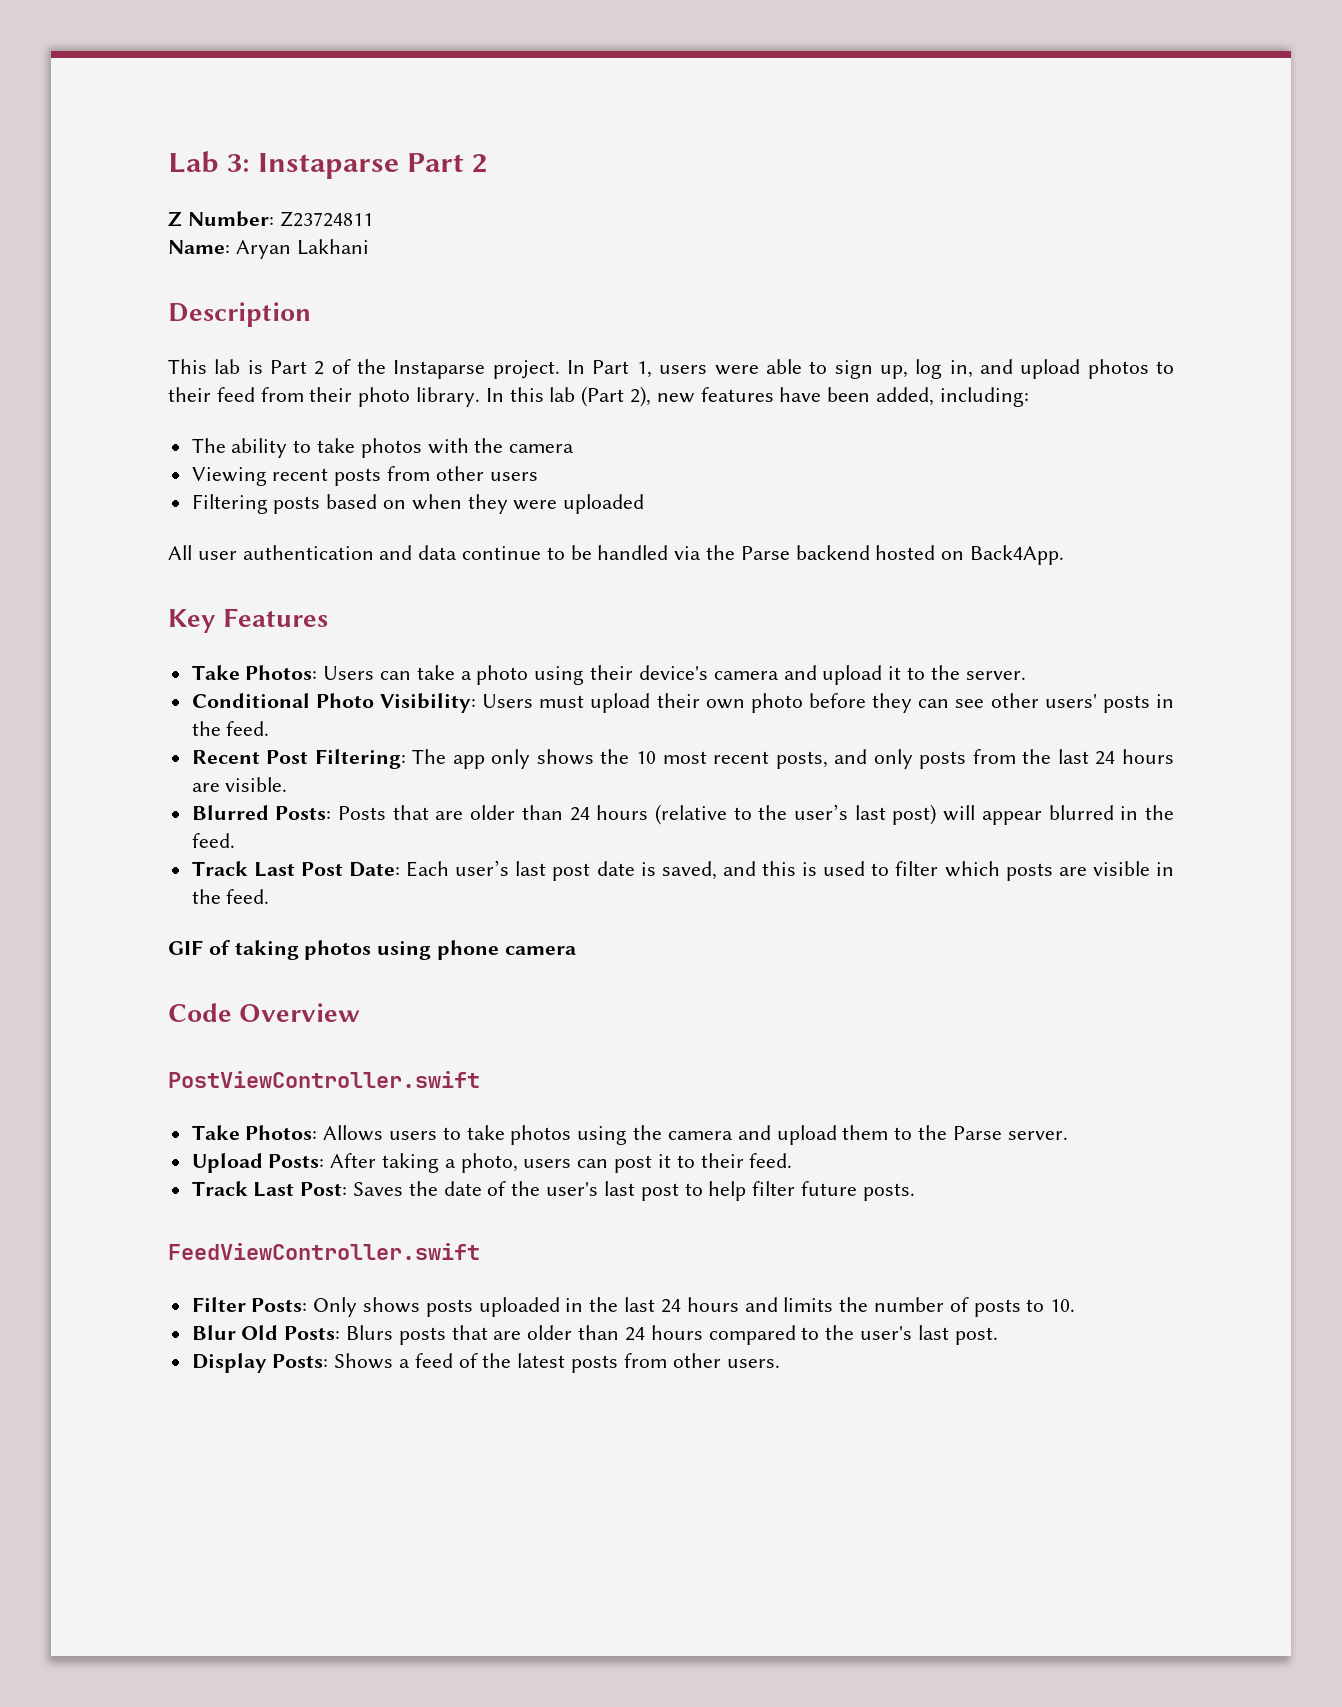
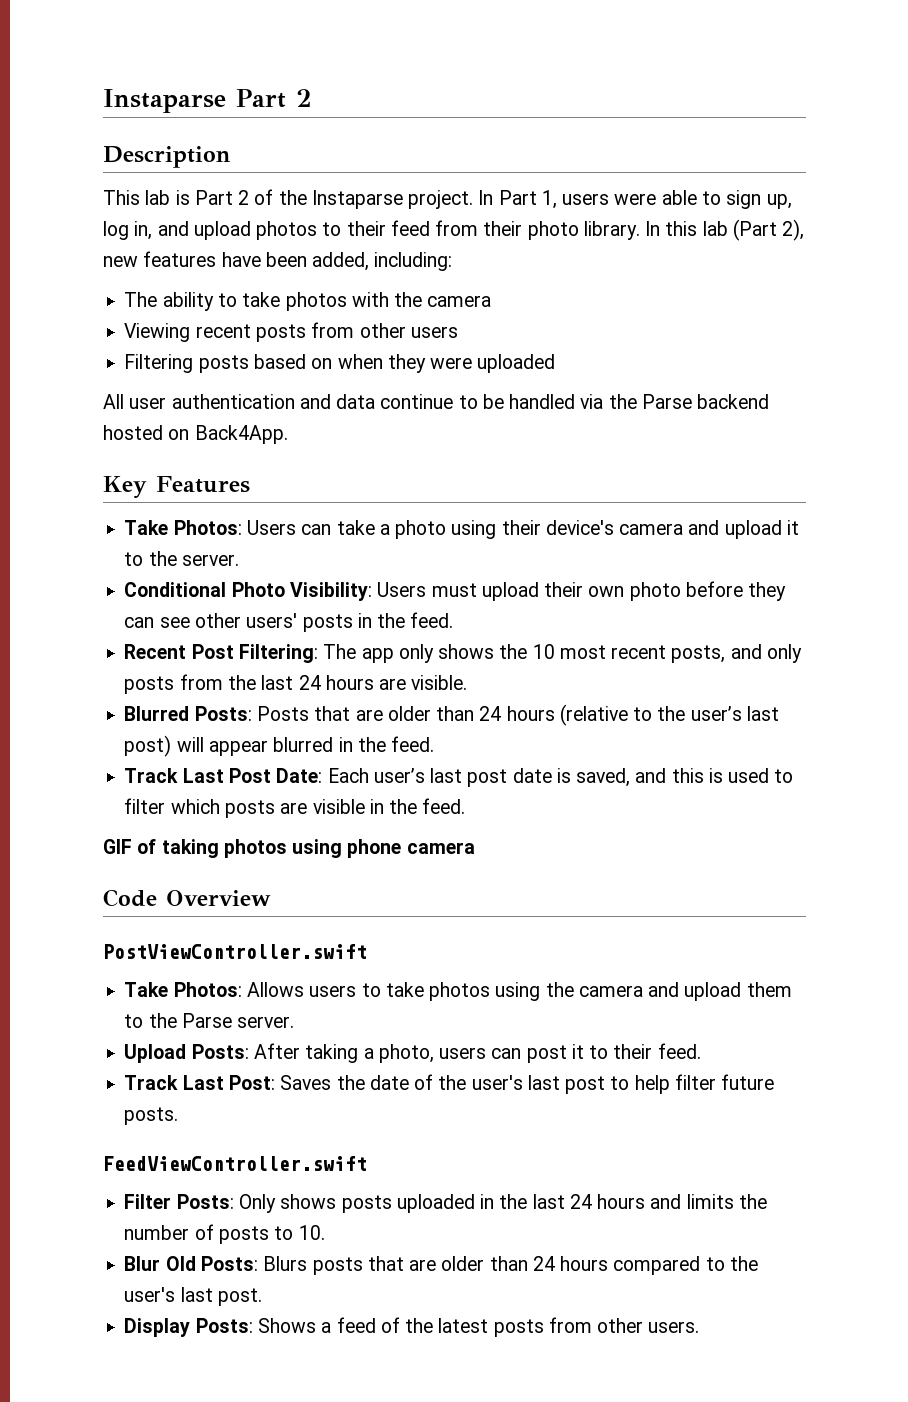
- Lab 3: Instaparse Part 2
+ Instaparse Part 2
- Z Number: Z23724811
- Name: Aryan Lakhani

